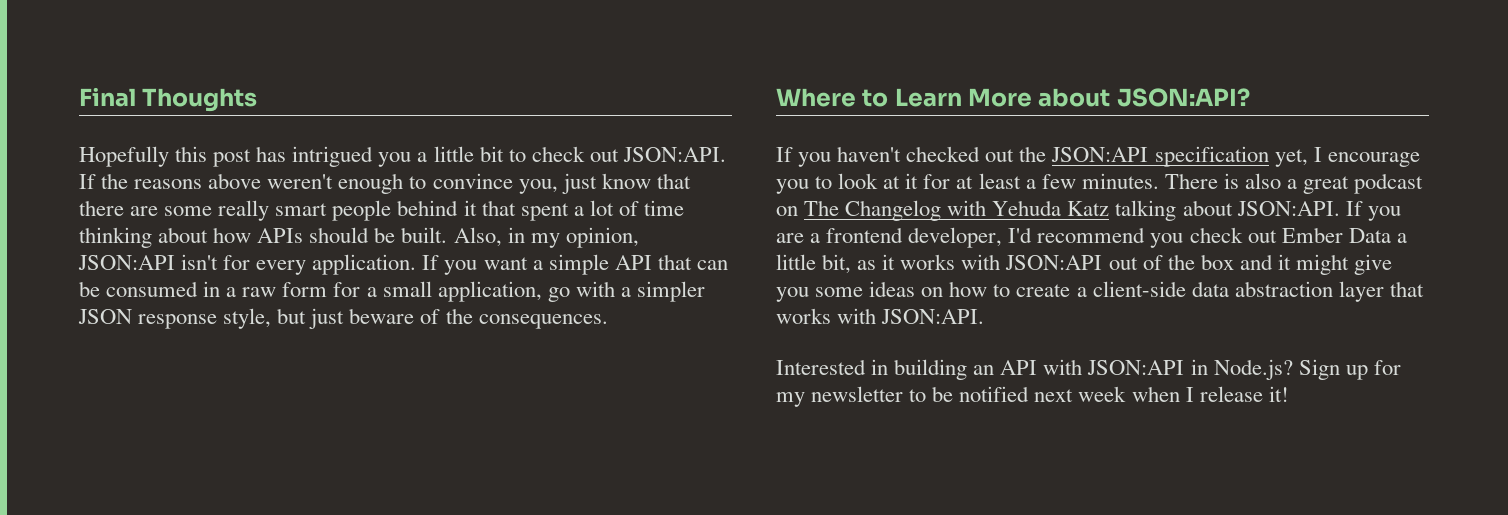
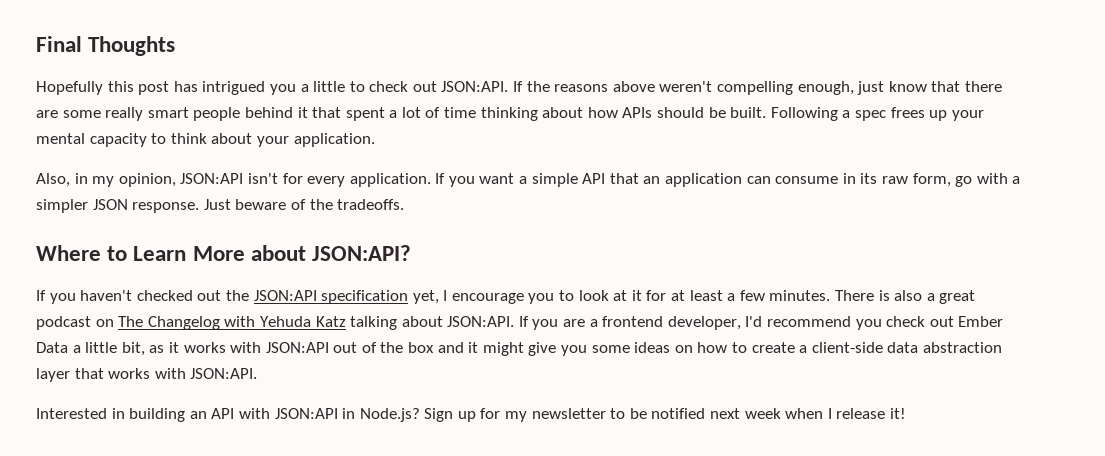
- Hopefully this post has intrigued you a little bit to check out JSON:API.
+ Hopefully this post has intrigued you a little to check out JSON:API.
- If the reasons above weren't enough to convince you, just know that there are some really smart people behind it that spent a lot of time thinking about how APIs should be built. Also, in my opinion, JSON:API isn't for every application.
+ If the reasons above weren't compelling enough, just know that there are some really smart people behind it that spent a lot of time thinking about how APIs should be built. Following a spec frees up your mental capacity to think about your application.
+ Also, in my opinion, JSON:API isn't for every application.
- If you want a simple API that can be consumed in a raw form for a small application, go with a simpler JSON response style, but just beware of the consequences.
+ If you want a simple API that an application can consume in its raw form, go with a simpler JSON response. Just beware of the tradeoffs.

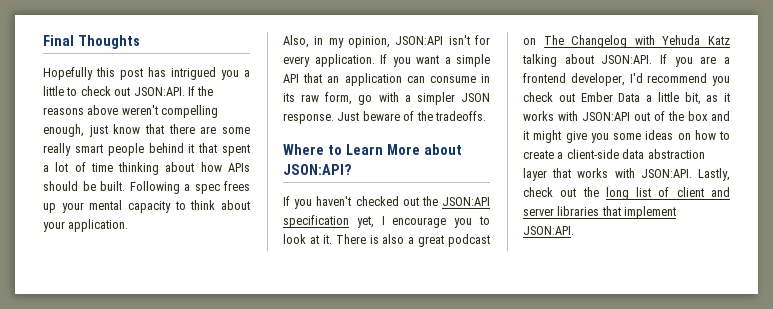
- If you haven't checked out the JSON:API specification yet, I encourage you to look at it for at least a few minutes.
+ If you haven't checked out the JSON:API specification yet, I encourage you to look at it.
- If you are a frontend developer, I'd recommend you check out Ember Data a little bit, as it works with JSON:API out of the box and it might give you some ideas on how to create a client-side data abstraction layer that works with JSON:API.
- Interested in building an API with JSON:API in Node.js? Sign up for my newsletter to be notified next week when I release it!
+ If you are a frontend developer, I'd recommend you check out Ember Data a little bit, as it works with JSON:API out of the box and it might give you some ideas on how to create a client-side data abstraction layer that works with JSON:API. Lastly, check out the long list of client and server libraries that implement JSON:API.

